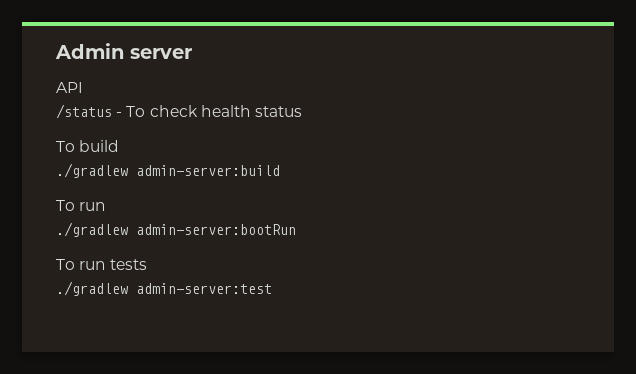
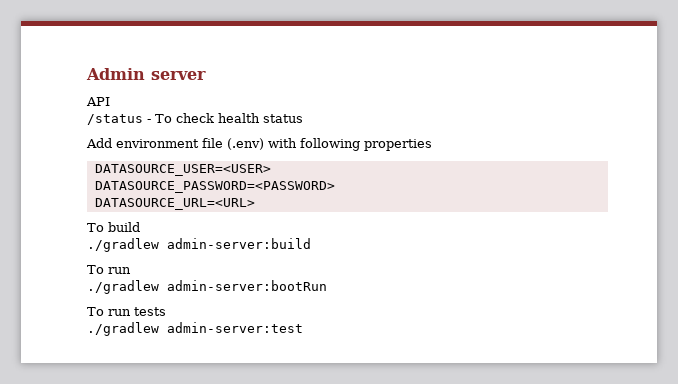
+ Add environment file (.env) with following properties
+ DATASOURCE_USER=<USER>
+ DATASOURCE_PASSWORD=<PASSWORD>
+ DATASOURCE_URL=<URL>

